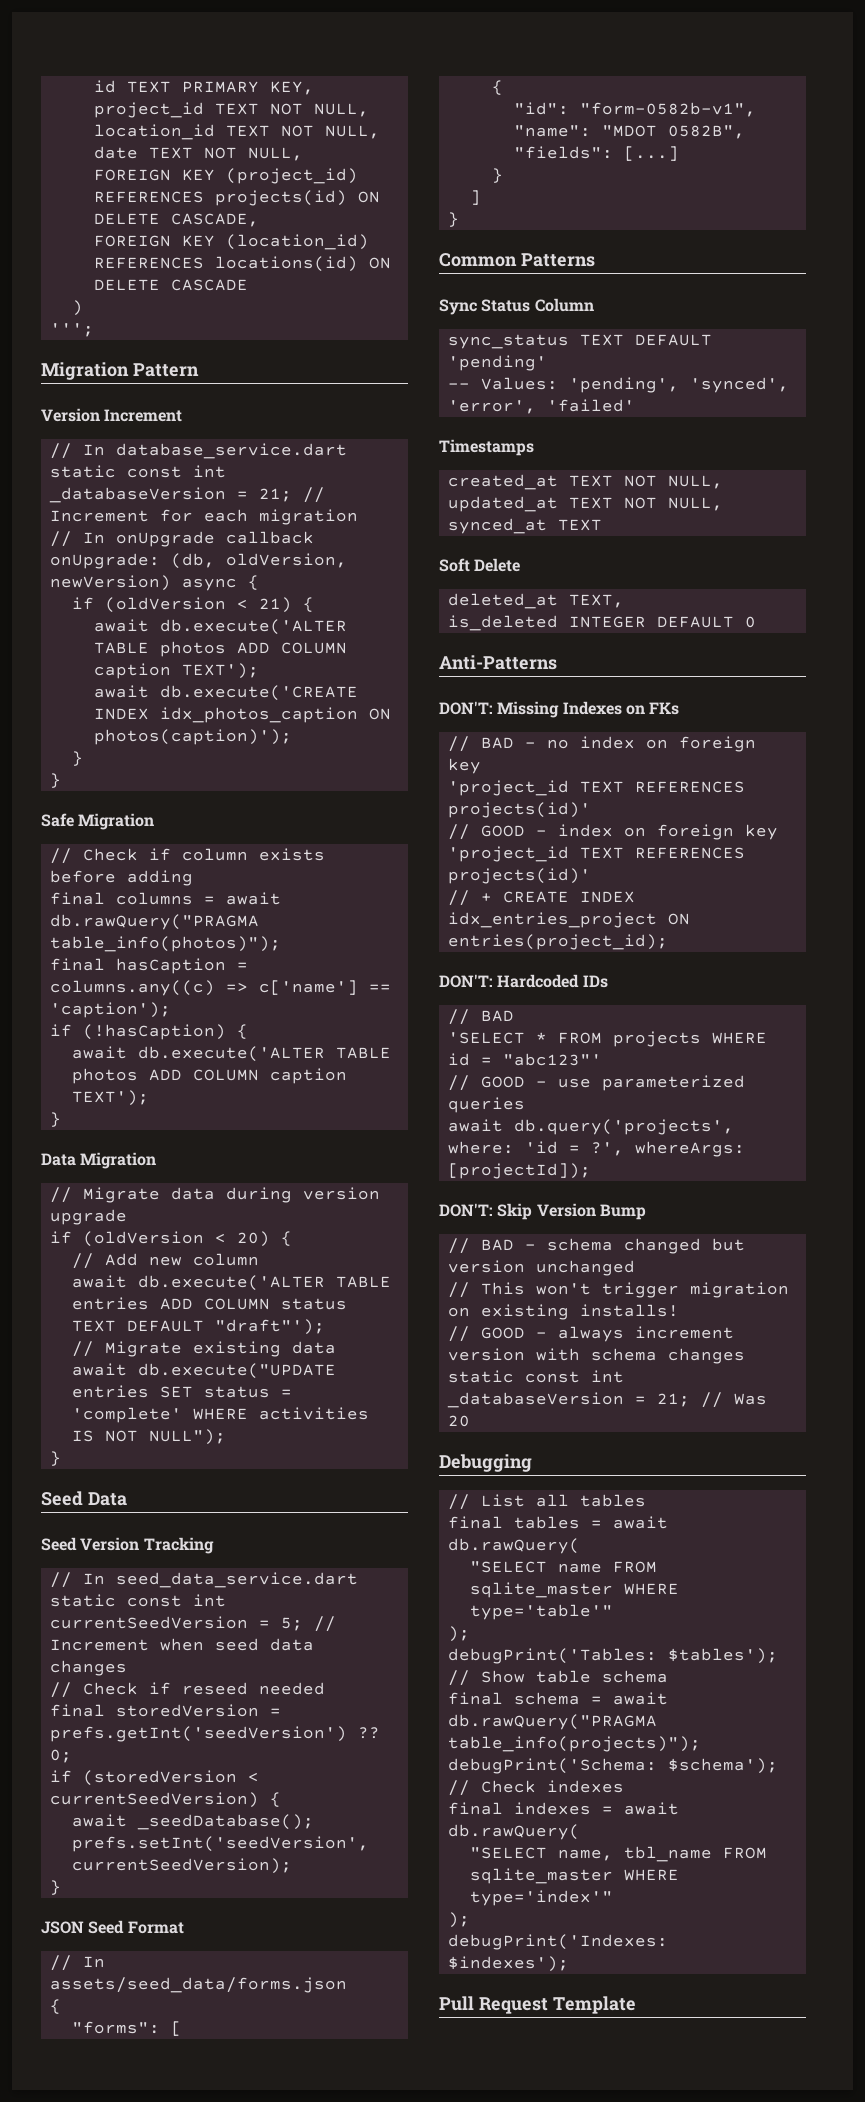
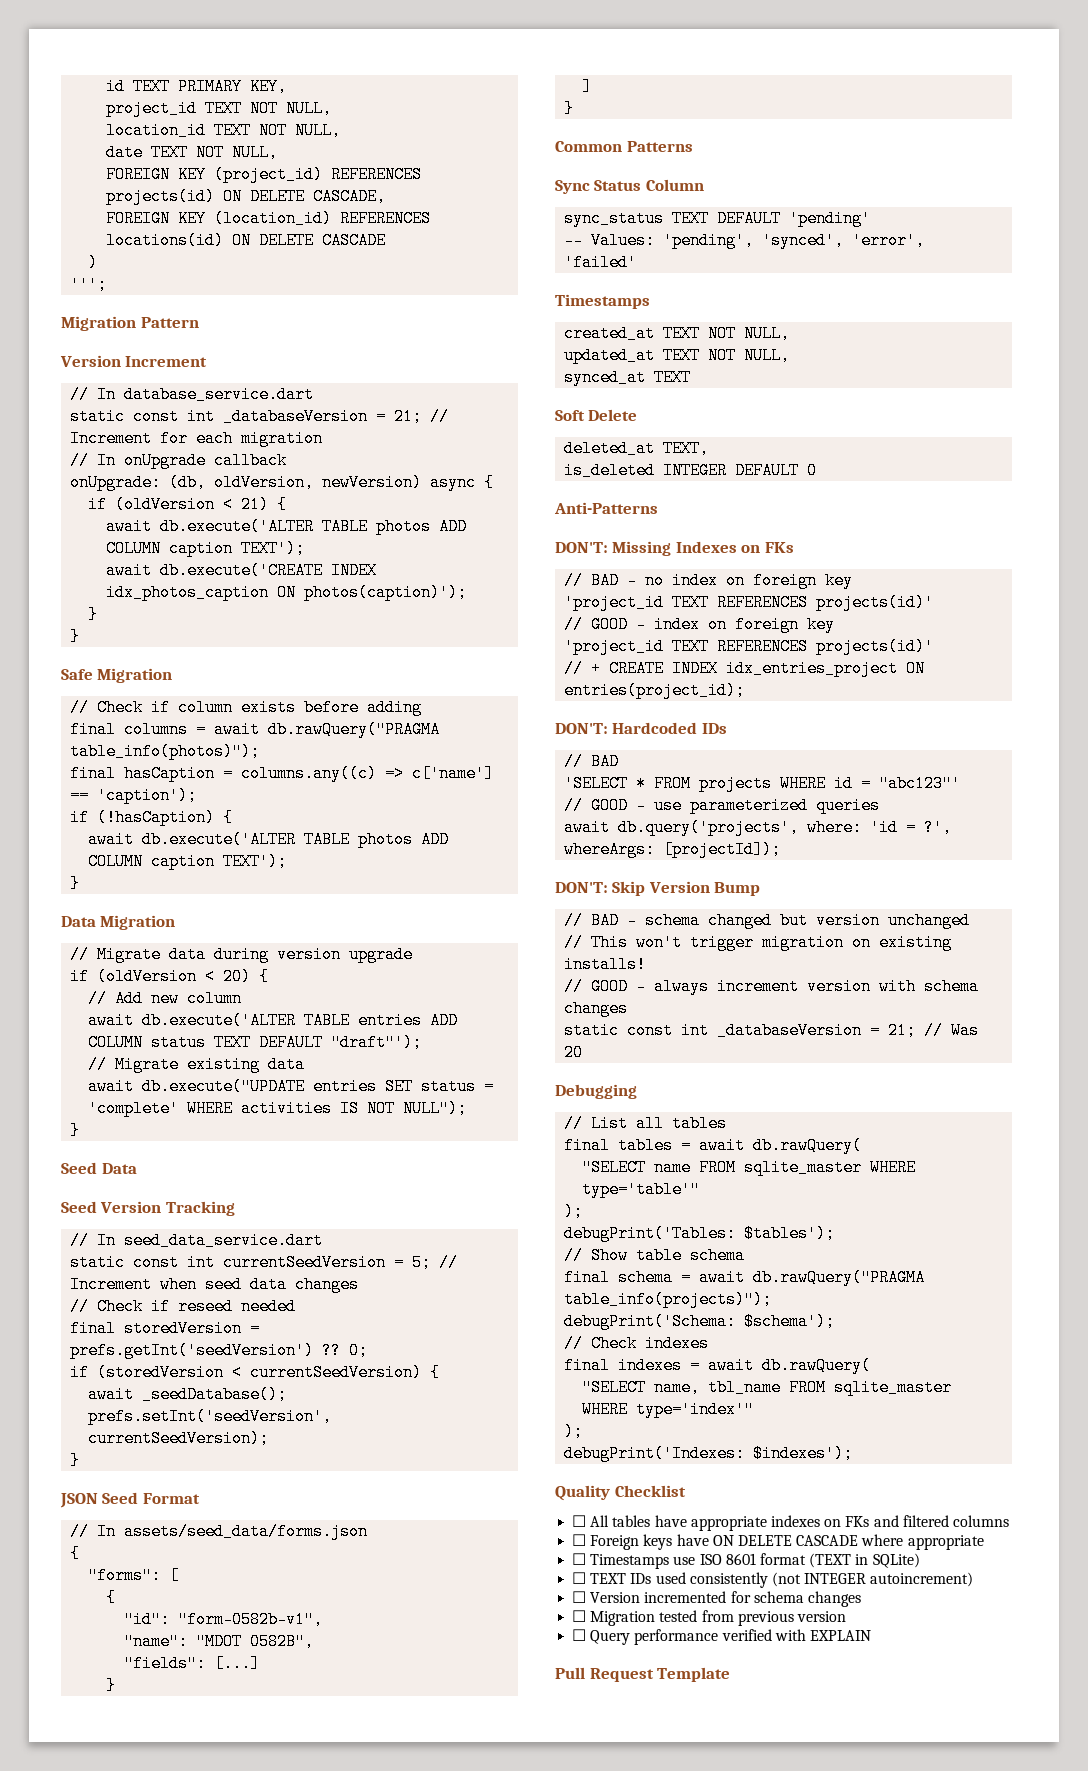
+ Quality Checklist
+ ☐ All tables have appropriate indexes on FKs and filtered columns
+ ☐ Foreign keys have ON DELETE CASCADE where appropriate
+ ☐ Timestamps use ISO 8601 format (TEXT in SQLite)
+ ☐ TEXT IDs used consistently (not INTEGER autoincrement)
+ ☐ Version incremented for schema changes
+ ☐ Migration tested from previous version
+ ☐ Query performance verified with EXPLAIN

